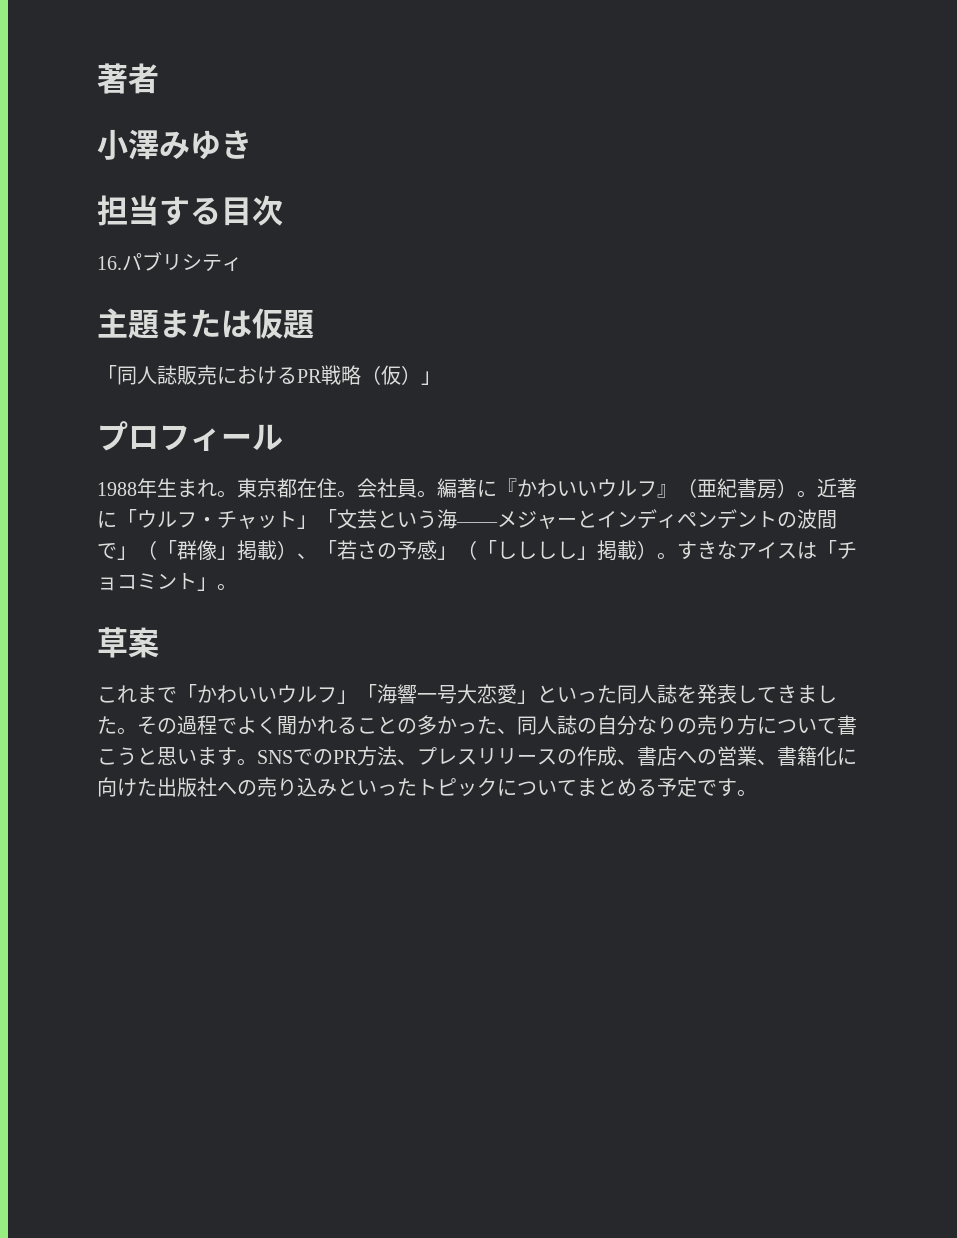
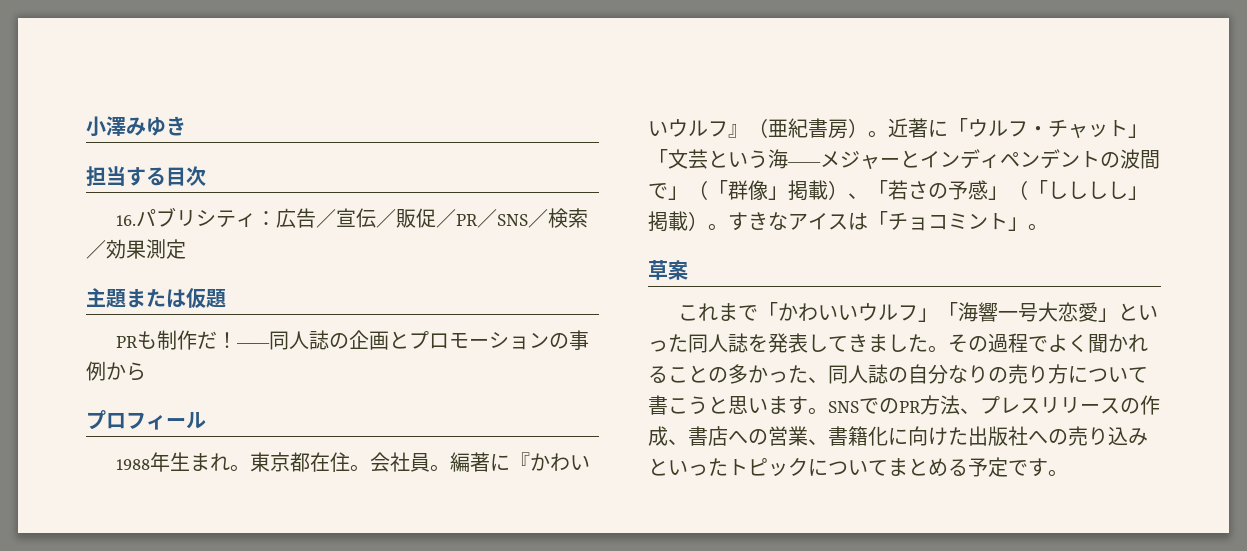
- 著者
- 16.パブリシティ
+ 16.パブリシティ：広告／宣伝／販促／PR／SNS／検索／効果測定
  主題または仮題
- 「同人誌販売におけるPR戦略（仮）」
+ PRも制作だ！――同人誌の企画とプロモーションの事例から

